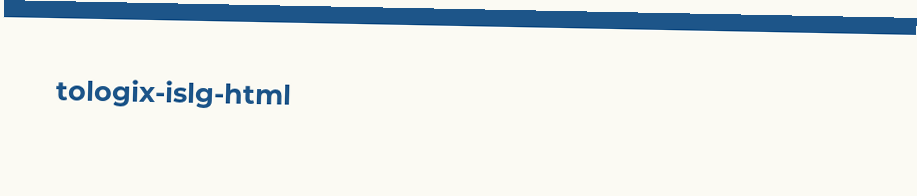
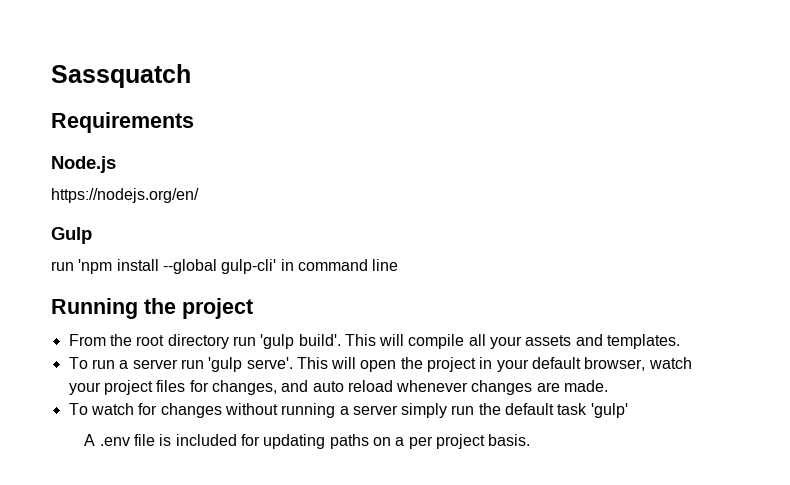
- tologix-islg-html
+ Sassquatch
+ Requirements
+ Node.js
+ https://nodejs.org/en/
+ Gulp
+ run 'npm install --global gulp-cli' in command line
+ Running the project
+ From the root directory run 'gulp build'. This will compile all your assets and templates.
+ To run a server run 'gulp serve'. This will open the project in your default browser, watch your project files for changes, and auto reload whenever changes are made.
+ To watch for changes without running a server simply run the default task 'gulp'
+ A .env file is included for updating paths on a per project basis.

